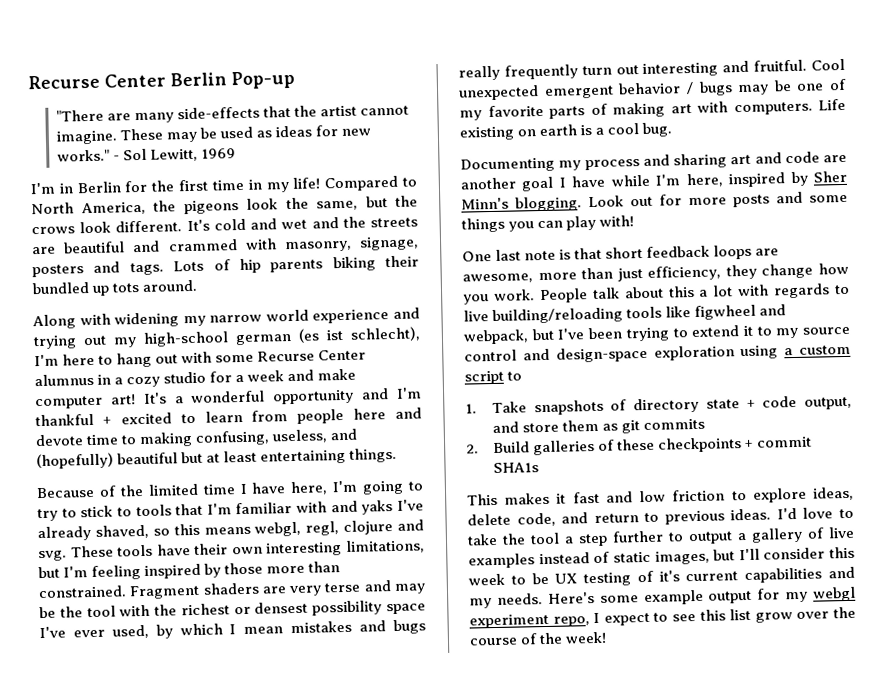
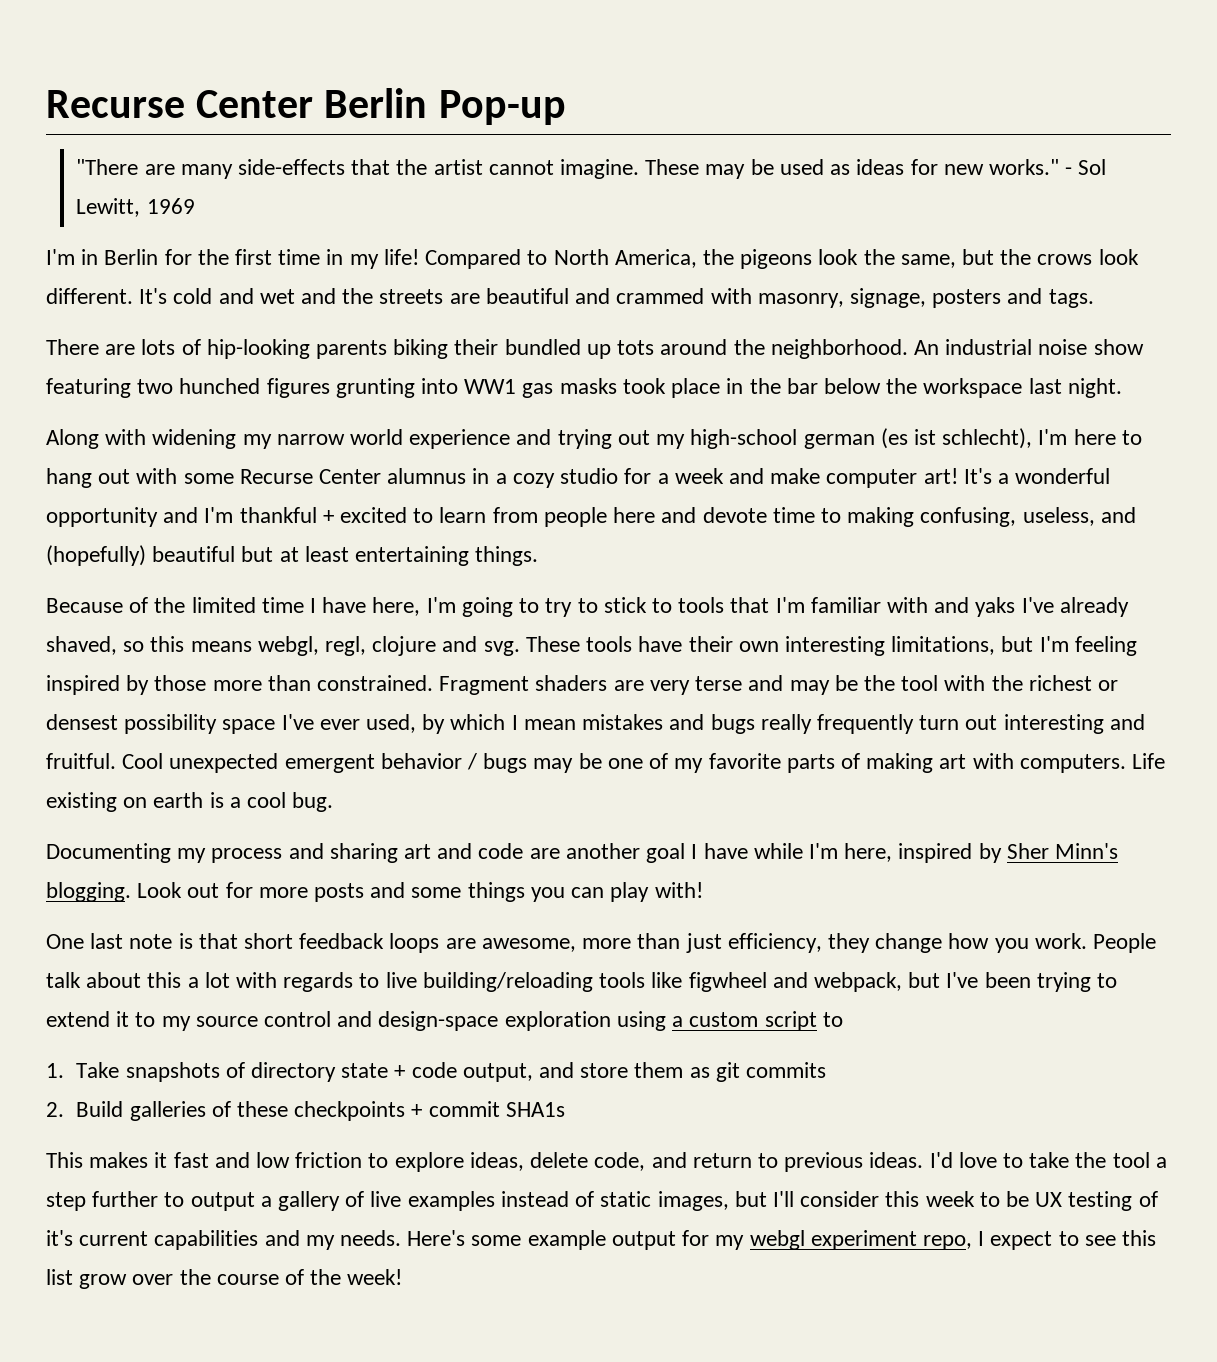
- It's cold and wet and the streets are beautiful and crammed with masonry, signage, posters and tags. Lots of hip parents biking their bundled up tots around.
+ It's cold and wet and the streets are beautiful and crammed with masonry, signage, posters and tags.
+ There are lots of hip-looking parents biking their bundled up tots around the neighborhood. An industrial noise show featuring two hunched figures grunting into WW1 gas masks took place in the bar below the workspace last night.

